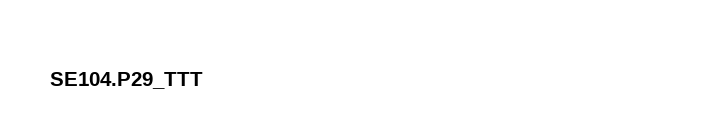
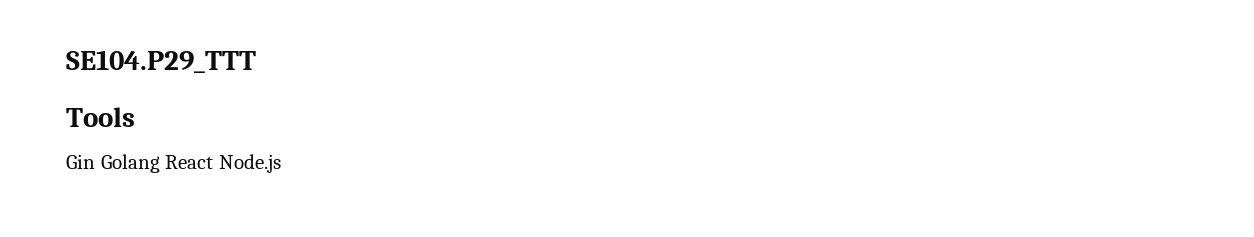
+ Tools
+ Gin Golang React Node.js

